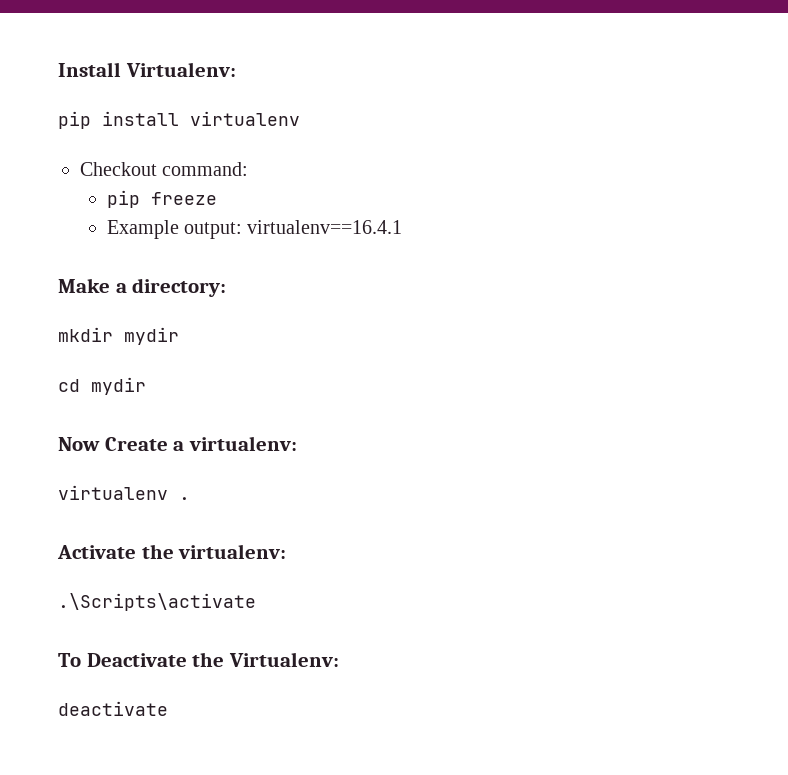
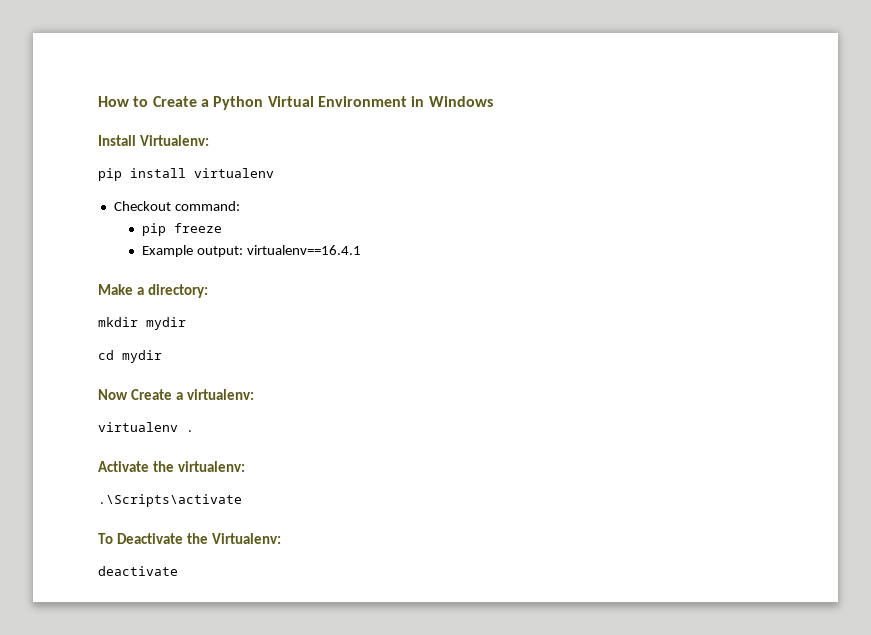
+ How to Create a Python Virtual Environment in Windows

